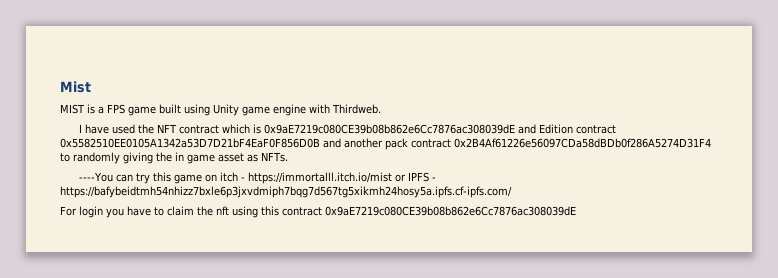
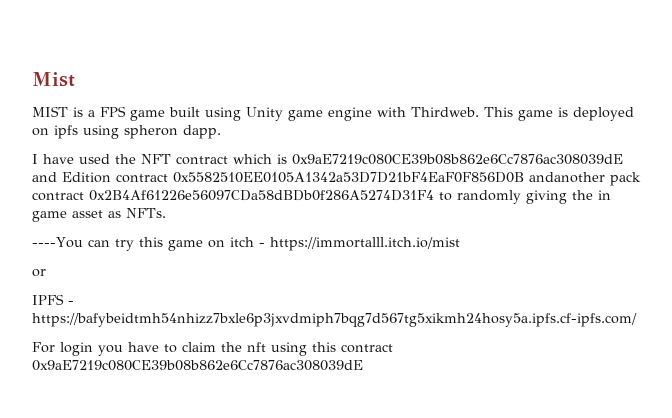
+ This game is deployed on ipfs using spheron dapp.
- I have used the NFT contract which is 0x9aE7219c080CE39b08b862e6Cc7876ac308039dE and Edition contract 0x5582510EE0105A1342a53D7D21bF4EaF0F856D0B and another pack contract 0x2B4Af61226e56097CDa58dBDb0f286A5274D31F4 to randomly giving the in game asset as NFTs.
+ I have used the NFT contract which is 0x9aE7219c080CE39b08b862e6Cc7876ac308039dE and Edition contract 0x5582510EE0105A1342a53D7D21bF4EaF0F856D0B andanother pack contract 0x2B4Af61226e56097CDa58dBDb0f286A5274D31F4 to randomly giving the in game asset as NFTs.
- ----You can try this game on itch - https://immortalll.itch.io/mist or IPFS - https://bafybeidtmh54nhizz7bxle6p3jxvdmiph7bqg7d567tg5xikmh24hosy5a.ipfs.cf-ipfs.com/
+ ----You can try this game on itch - https://immortalll.itch.io/mist
+ or
+ IPFS - https://bafybeidtmh54nhizz7bxle6p3jxvdmiph7bqg7d567tg5xikmh24hosy5a.ipfs.cf-ipfs.com/

